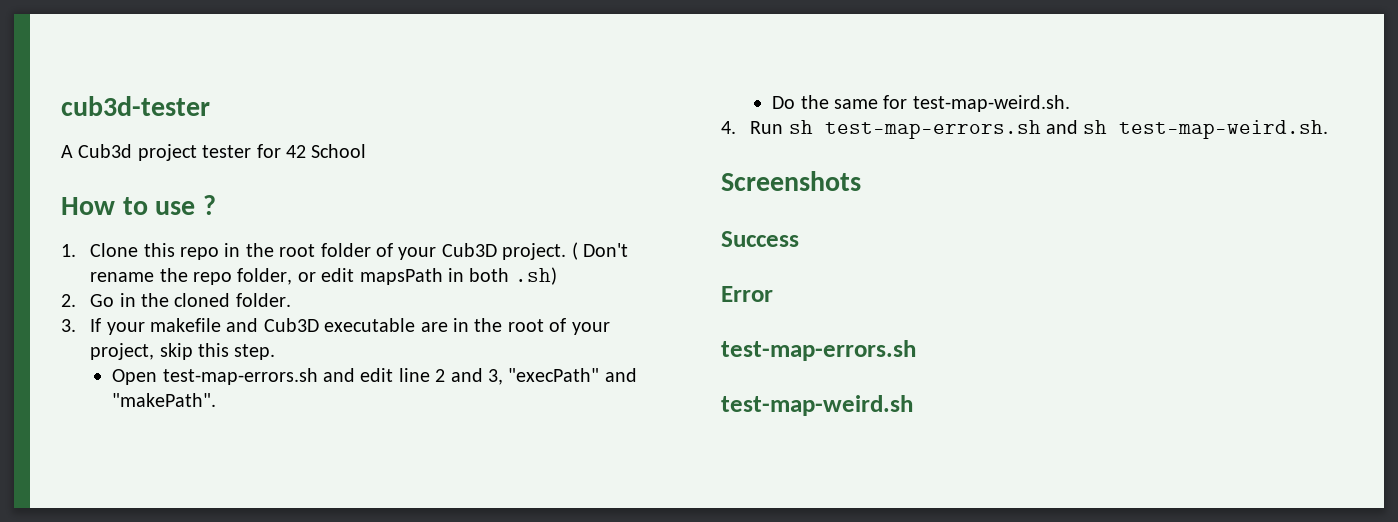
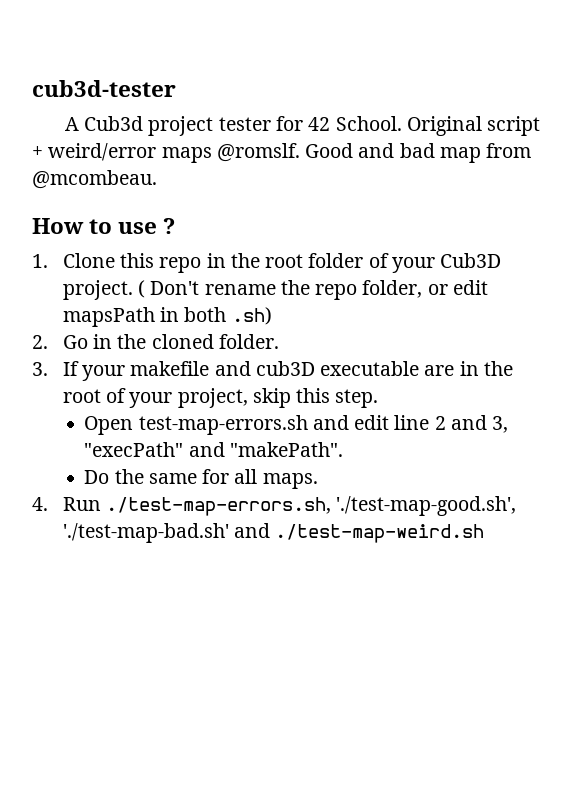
- A Cub3d project tester for 42 School
+ A Cub3d project tester for 42 School. Original script + weird/error maps @romslf. Good and bad map from @mcombeau.
- 3. If your makefile and Cub3D executable are in the root of your project, skip this step.
+ 3. If your makefile and cub3D executable are in the root of your project, skip this step.
- Do the same for test-map-weird.sh.
+ Do the same for all maps.
- 4. Run sh test-map-errors.sh and sh test-map-weird.sh.
- Screenshots
- Success
- Error
- test-map-errors.sh
- test-map-weird.sh
+ 4. Run ./test-map-errors.sh, './test-map-good.sh', './test-map-bad.sh' and ./test-map-weird.sh

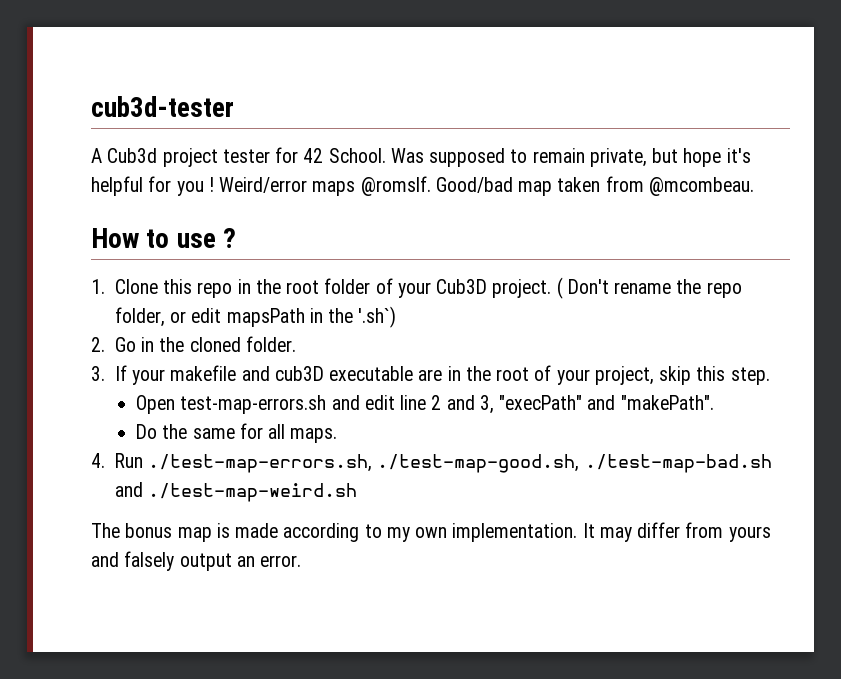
- Original script + weird/error maps @romslf. Good and bad map from @mcombeau.
+ Was supposed to remain private, but hope it's helpful for you ! Weird/error maps @romslf. Good/bad map taken from @mcombeau.
- ( Don't rename the repo folder, or edit mapsPath in both .sh)
+ ( Don't rename the repo folder, or edit mapsPath in the '.sh`)
- 4. Run ./test-map-errors.sh, './test-map-good.sh', './test-map-bad.sh' and ./test-map-weird.sh
+ 4. Run ./test-map-errors.sh, ./test-map-good.sh, ./test-map-bad.sh and ./test-map-weird.sh
+ The bonus map is made according to my own implementation. It may differ from yours and falsely output an error.

